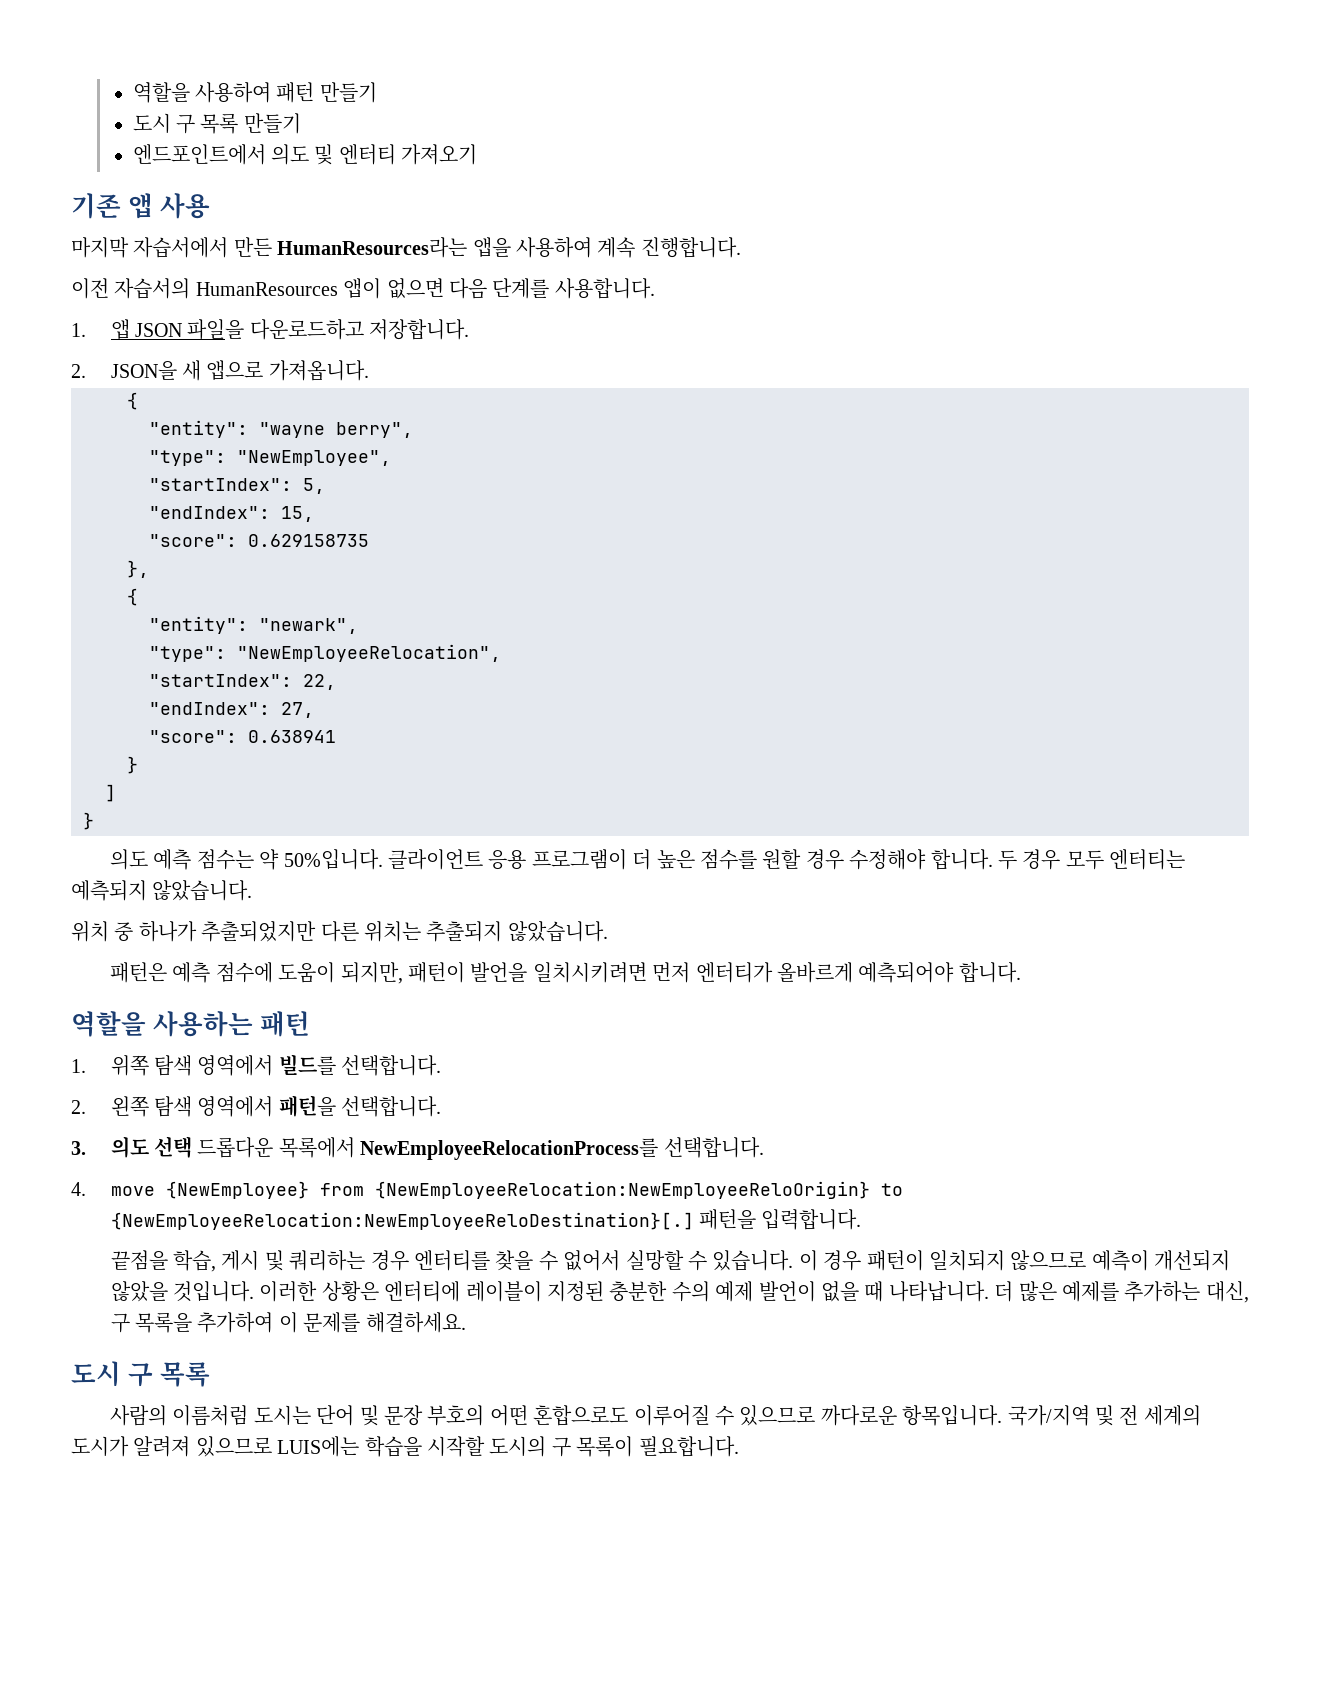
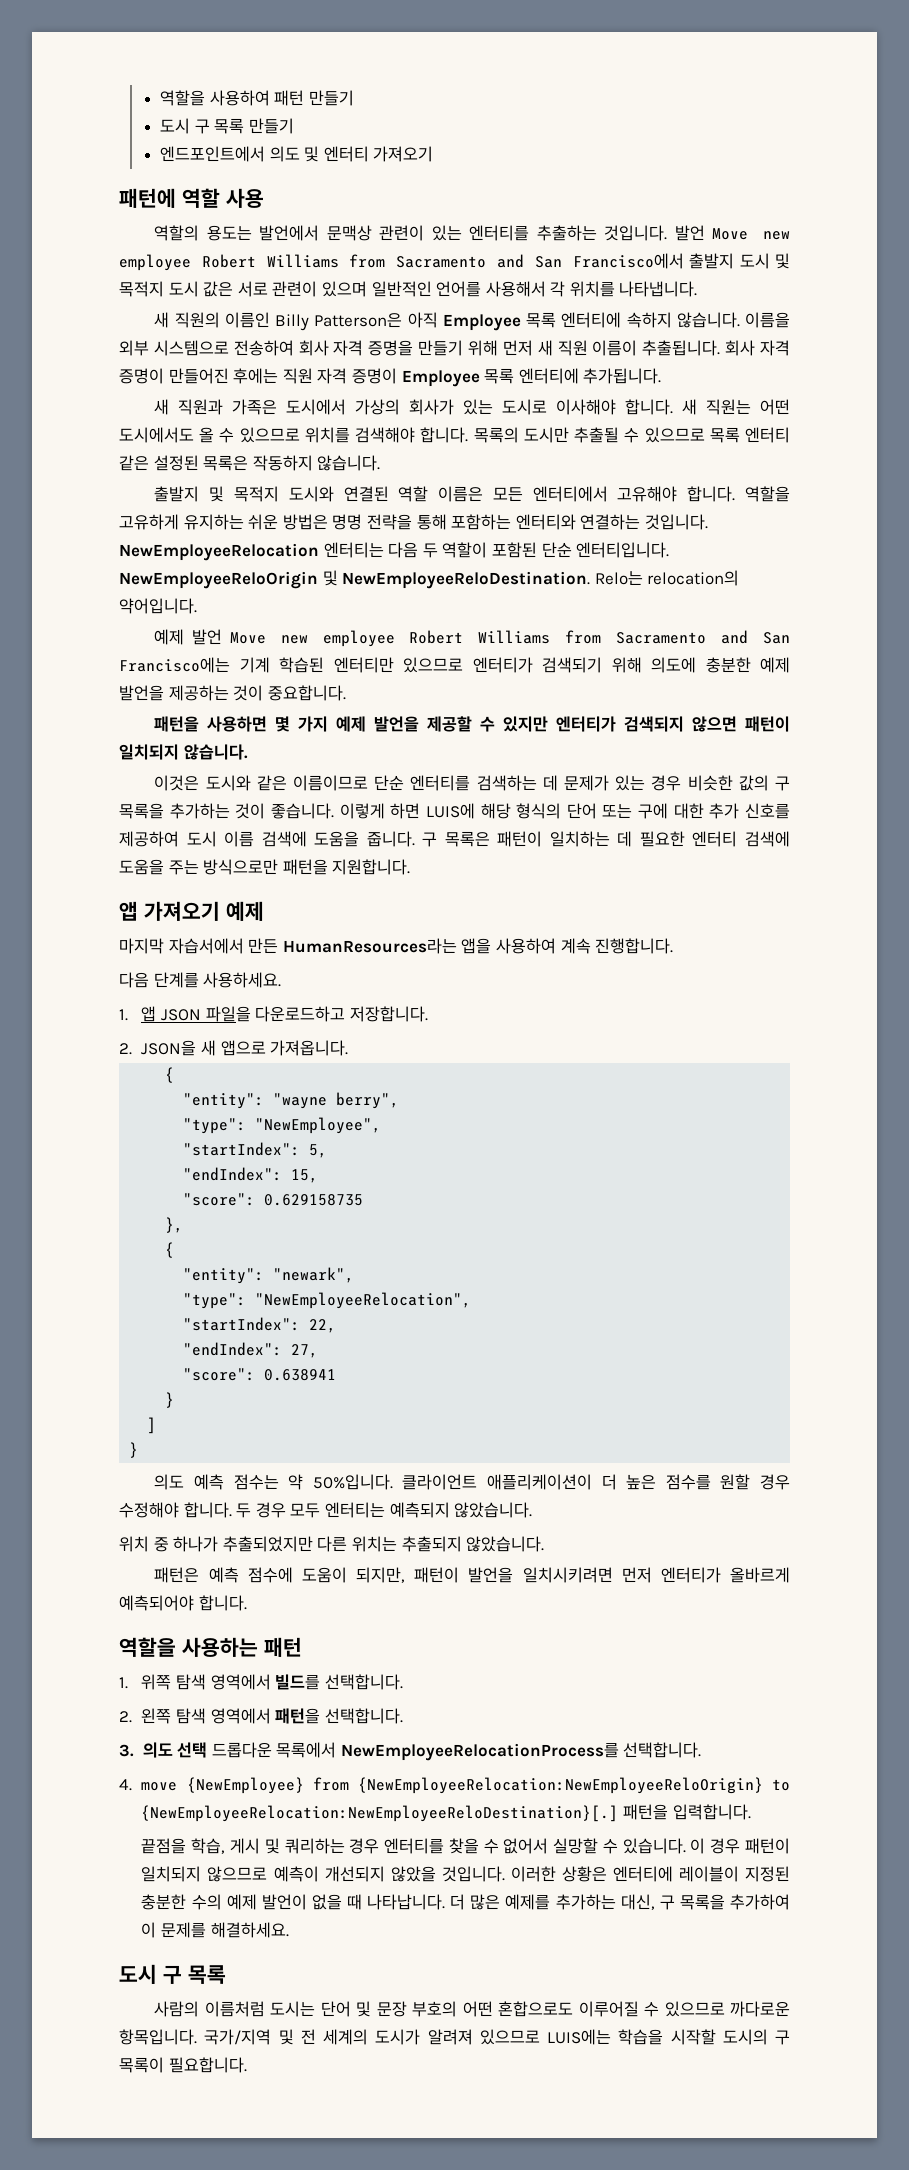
- 기존 앱 사용
+ 패턴에 역할 사용
+ 역할의 용도는 발언에서 문맥상 관련이 있는 엔터티를 추출하는 것입니다. 발언 Move new employee Robert Williams from Sacramento and San Francisco에서 출발지 도시 및 목적지 도시 값은 서로 관련이 있으며 일반적인 언어를 사용해서 각 위치를 나타냅니다.
+ 새 직원의 이름인 Billy Patterson은 아직 Employee 목록 엔터티에 속하지 않습니다. 이름을 외부 시스템으로 전송하여 회사 자격 증명을 만들기 위해 먼저 새 직원 이름이 추출됩니다. 회사 자격 증명이 만들어진 후에는 직원 자격 증명이 Employee 목록 엔터티에 추가됩니다.
+ 새 직원과 가족은 도시에서 가상의 회사가 있는 도시로 이사해야 합니다. 새 직원는 어떤 도시에서도 올 수 있으므로 위치를 검색해야 합니다. 목록의 도시만 추출될 수 있으므로 목록 엔터티 같은 설정된 목록은 작동하지 않습니다.
+ 출발지 및 목적지 도시와 연결된 역할 이름은 모든 엔터티에서 고유해야 합니다. 역할을 고유하게 유지하는 쉬운 방법은 명명 전략을 통해 포함하는 엔터티와 연결하는 것입니다. NewEmployeeRelocation 엔터티는 다음 두 역할이 포함된 단순 엔터티입니다. NewEmployeeReloOrigin 및 NewEmployeeReloDestination. Relo는 relocation의 약어입니다.
+ 예제 발언 Move new employee Robert Williams from Sacramento and San Francisco에는 기계 학습된 엔터티만 있으므로 엔터티가 검색되기 위해 의도에 충분한 예제 발언을 제공하는 것이 중요합니다.
+ 패턴을 사용하면 몇 가지 예제 발언을 제공할 수 있지만 엔터티가 검색되지 않으면 패턴이 일치되지 않습니다.
+ 이것은 도시와 같은 이름이므로 단순 엔터티를 검색하는 데 문제가 있는 경우 비슷한 값의 구 목록을 추가하는 것이 좋습니다. 이렇게 하면 LUIS에 해당 형식의 단어 또는 구에 대한 추가 신호를 제공하여 도시 이름 검색에 도움을 줍니다. 구 목록은 패턴이 일치하는 데 필요한 엔터티 검색에 도움을 주는 방식으로만 패턴을 지원합니다.
+ 앱 가져오기 예제
- 이전 자습서의 HumanResources 앱이 없으면 다음 단계를 사용합니다.
+ 다음 단계를 사용하세요.
- 클라이언트 응용 프로그램이 더 높은 점수를 원할 경우 수정해야 합니다.
+ 클라이언트 애플리케이션이 더 높은 점수를 원할 경우 수정해야 합니다.

